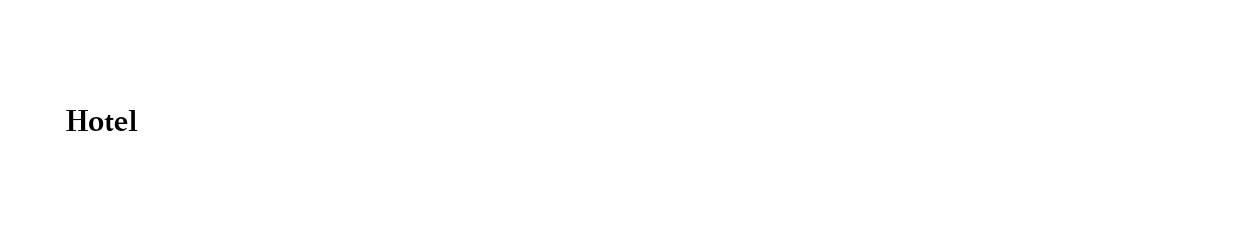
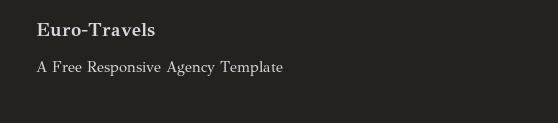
- Hotel
+ Euro-Travels
+ A Free Responsive Agency Template

